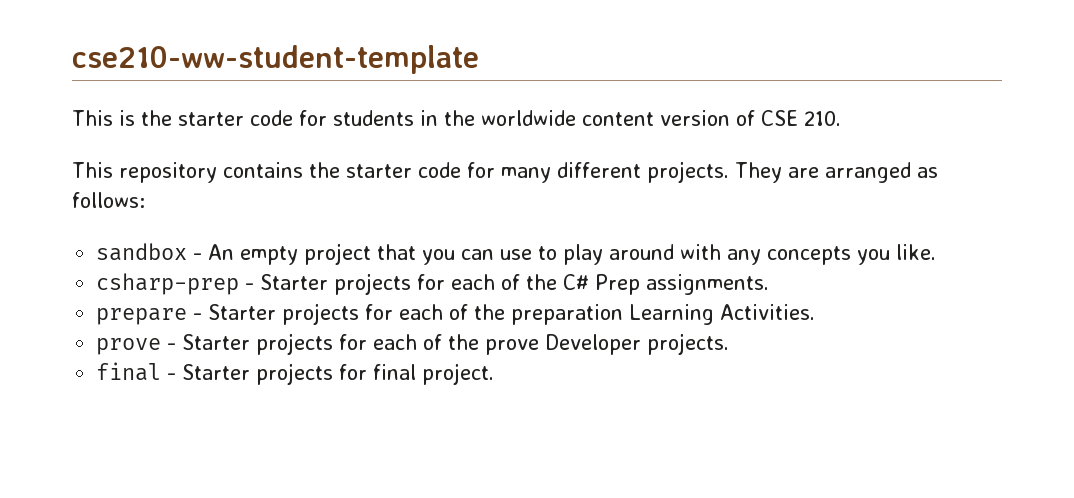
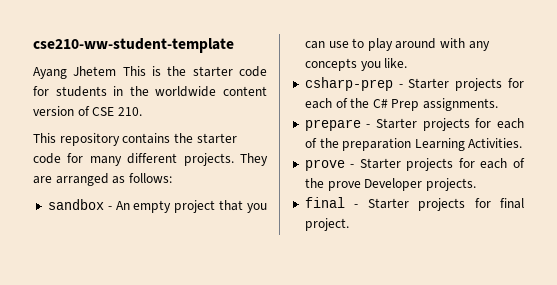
- This is the starter code for students in the worldwide content version of CSE 210.
+ Ayang Jhetem This is the starter code for students in the worldwide content version of CSE 210.

